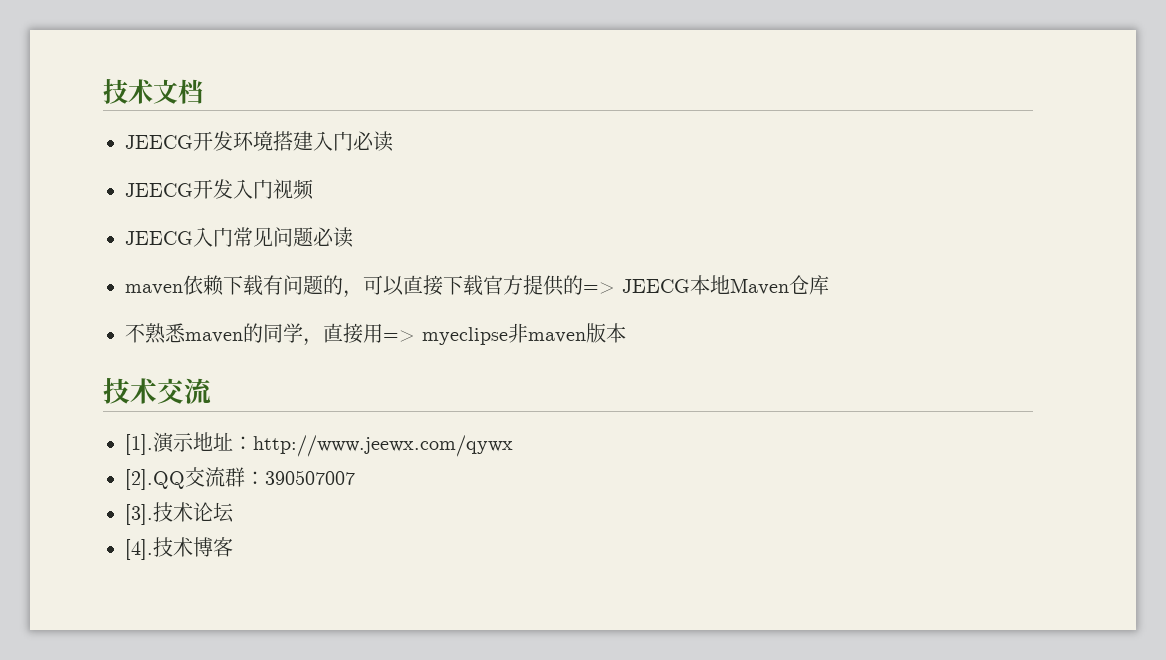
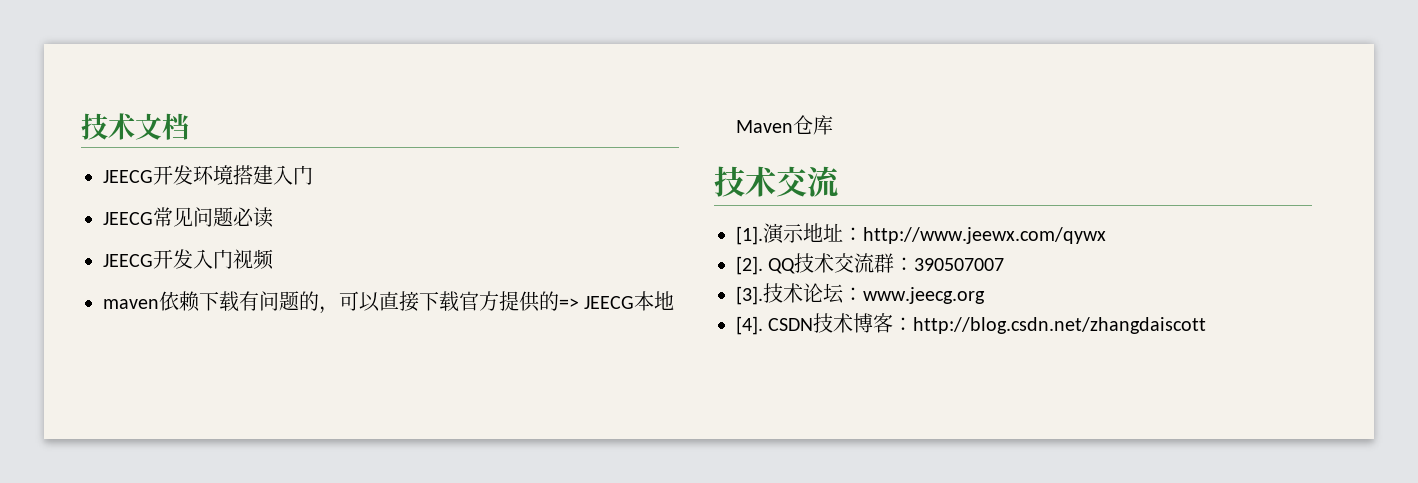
- JEECG开发环境搭建入门必读
+ JEECG开发环境搭建入门
+ JEECG常见问题必读
- JEECG入门常见问题必读
- 不熟悉maven的同学，直接用=> myeclipse非maven版本
- [2].QQ交流群：390507007
+ [2]. QQ技术交流群：390507007
- 技术论坛
+ 技术论坛：www.jeecg.org
- 技术博客
+ CSDN技术博客：http://blog.csdn.net/zhangdaiscott

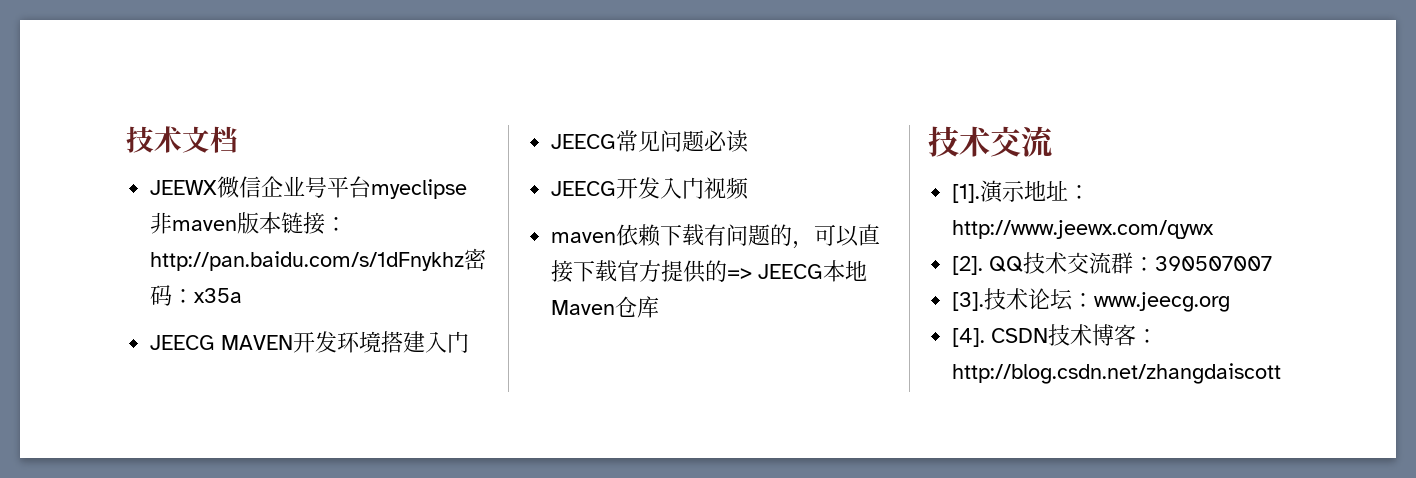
- JEECG开发环境搭建入门
+ JEEWX微信企业号平台myeclipse非maven版本链接：http://pan.baidu.com/s/1dFnykhz密码：x35a
+ JEECG MAVEN开发环境搭建入门

